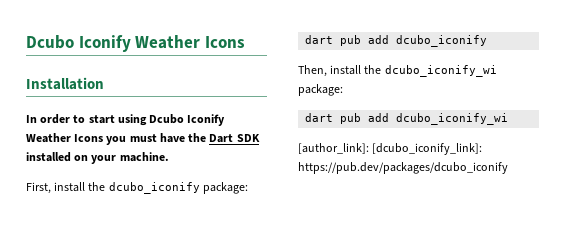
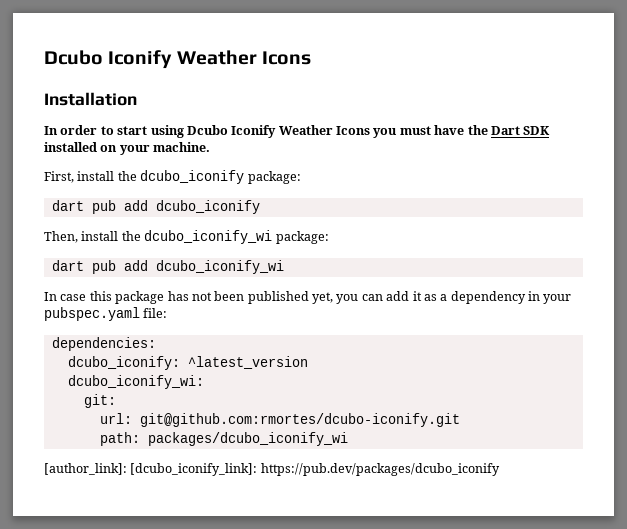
+ In case this package has not been published yet, you can add it as a dependency in your pubspec.yaml file:
+ dependencies:
+ dcubo_iconify: ^latest_version
+ dcubo_iconify_wi:
+ git:
+ url: git@github.com:rmortes/dcubo-iconify.git
+ path: packages/dcubo_iconify_wi

